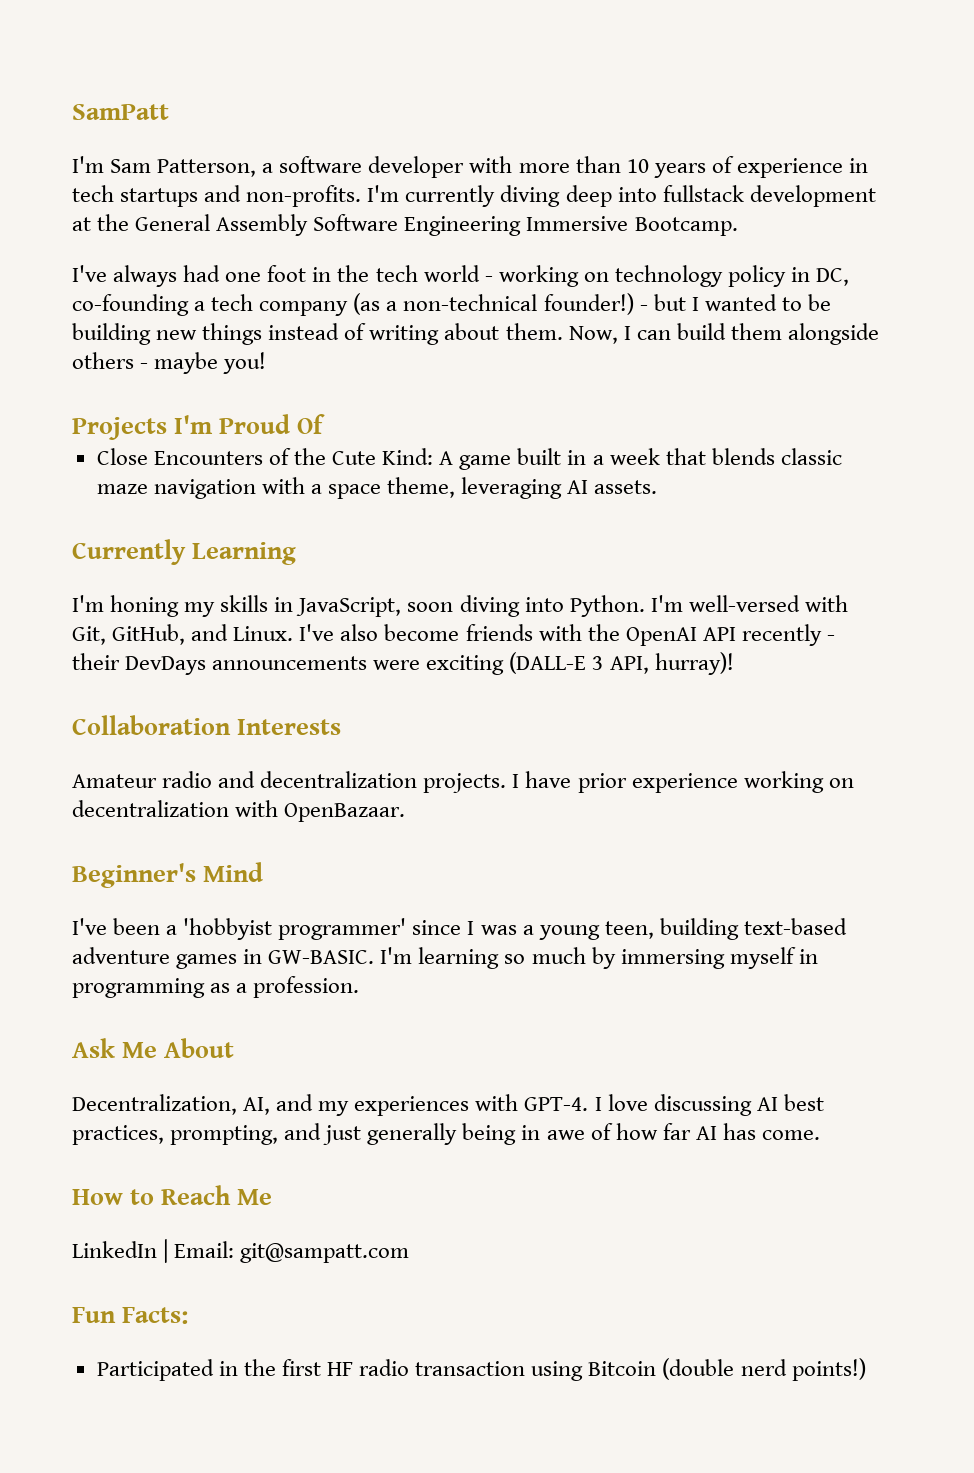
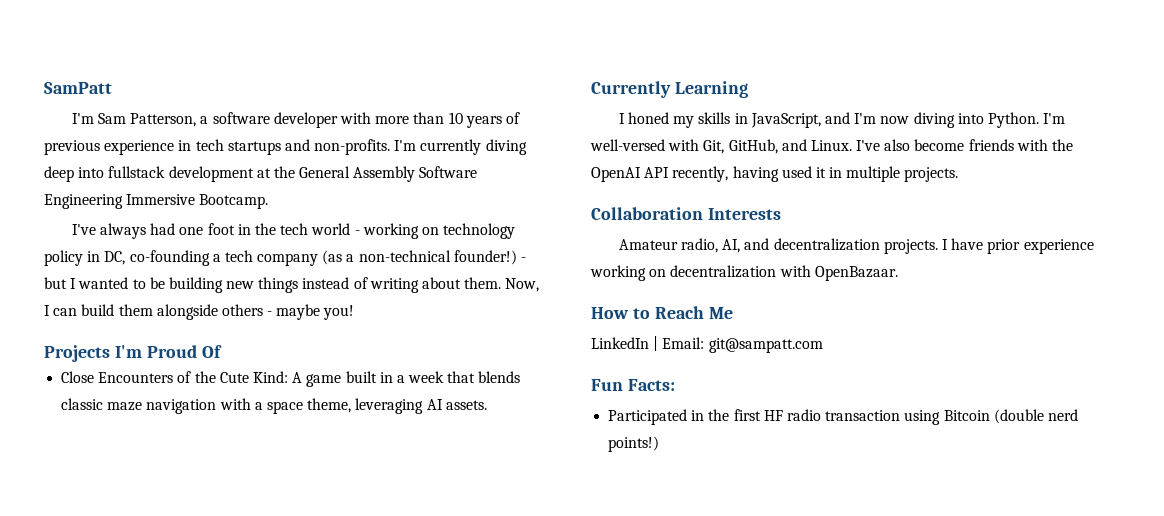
- I'm Sam Patterson, a software developer with more than 10 years of experience in tech startups and non-profits.
+ I'm Sam Patterson, a software developer with more than 10 years of previous experience in tech startups and non-profits.
- I'm honing my skills in JavaScript, soon diving into Python.
+ I honed my skills in JavaScript, and I'm now diving into Python.
- I've also become friends with the OpenAI API recently - their DevDays announcements were exciting (DALL-E 3 API, hurray)!
+ I've also become friends with the OpenAI API recently, having used it in multiple projects.
- Amateur radio and decentralization projects.
+ Amateur radio, AI, and decentralization projects.
- Beginner's Mind
- I've been a 'hobbyist programmer' since I was a young teen, building text-based adventure games in GW-BASIC. I'm learning so much by immersing myself in programming as a profession.
- Ask Me About
- Decentralization, AI, and my experiences with GPT-4. I love discussing AI best practices, prompting, and just generally being in awe of how far AI has come.

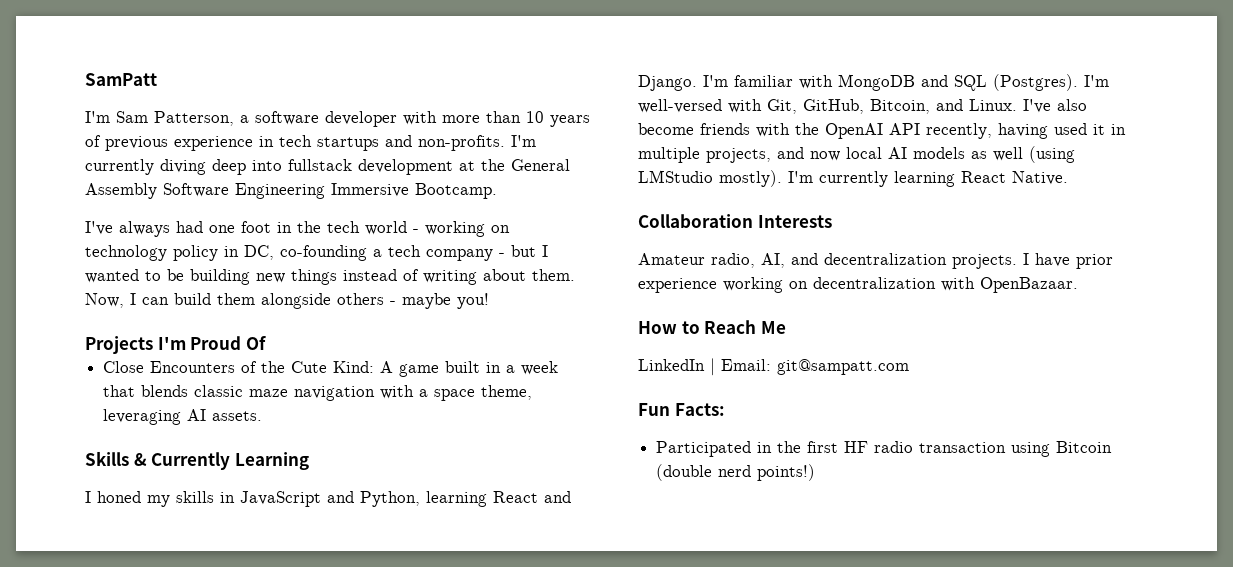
- I've always had one foot in the tech world - working on technology policy in DC, co-founding a tech company (as a non-technical founder!) - but I wanted to be building new things instead of writing about them.
+ I've always had one foot in the tech world - working on technology policy in DC, co-founding a tech company - but I wanted to be building new things instead of writing about them.
- Currently Learning
+ Skills & Currently Learning
- I honed my skills in JavaScript, and I'm now diving into Python.
+ I honed my skills in JavaScript and Python, learning React and Django. I'm familiar with MongoDB and SQL (Postgres).
- I'm well-versed with Git, GitHub, and Linux.
+ I'm well-versed with Git, GitHub, Bitcoin, and Linux.
- I've also become friends with the OpenAI API recently, having used it in multiple projects.
+ I've also become friends with the OpenAI API recently, having used it in multiple projects, and now local AI models as well (using LMStudio mostly). I'm currently learning React Native.

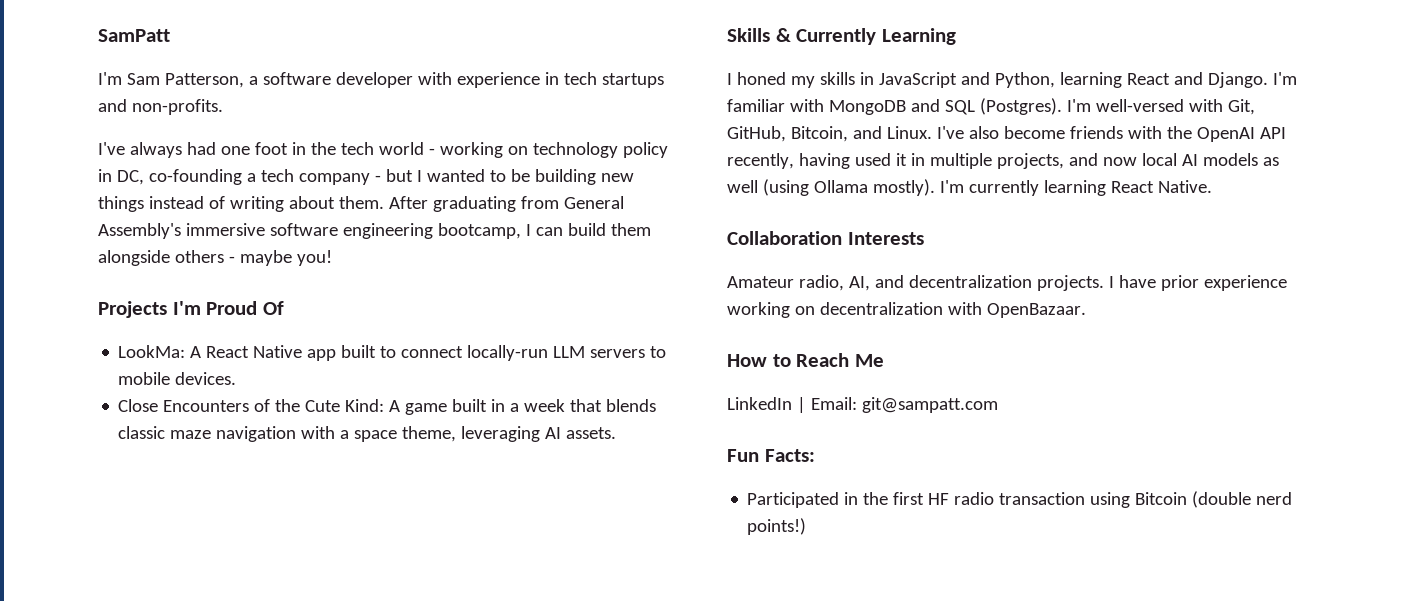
- I'm Sam Patterson, a software developer with more than 10 years of previous experience in tech startups and non-profits. I'm currently diving deep into fullstack development at the General Assembly Software Engineering Immersive Bootcamp.
+ I'm Sam Patterson, a software developer with experience in tech startups and non-profits.
- Now, I can build them alongside others - maybe you!
+ After graduating from General Assembly's immersive software engineering bootcamp, I can build them alongside others - maybe you!
+ LookMa: A React Native app built to connect locally-run LLM servers to mobile devices.
- I've also become friends with the OpenAI API recently, having used it in multiple projects, and now local AI models as well (using LMStudio mostly).
+ I've also become friends with the OpenAI API recently, having used it in multiple projects, and now local AI models as well (using Ollama mostly).

